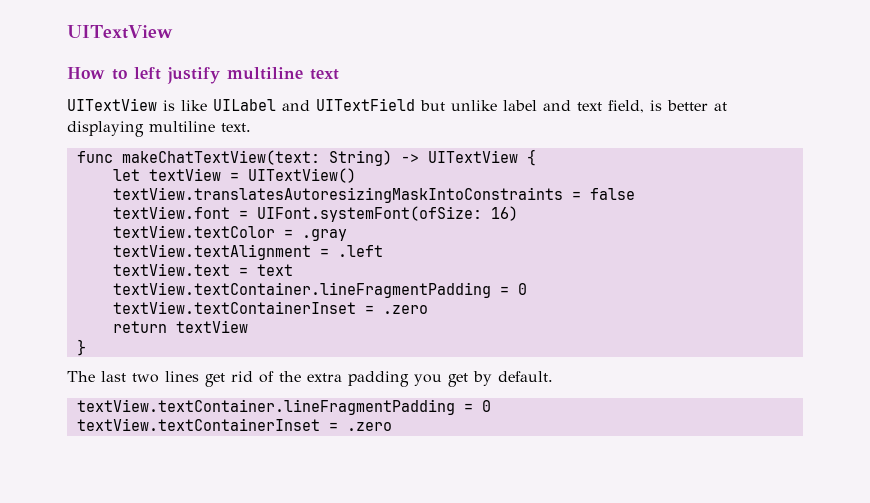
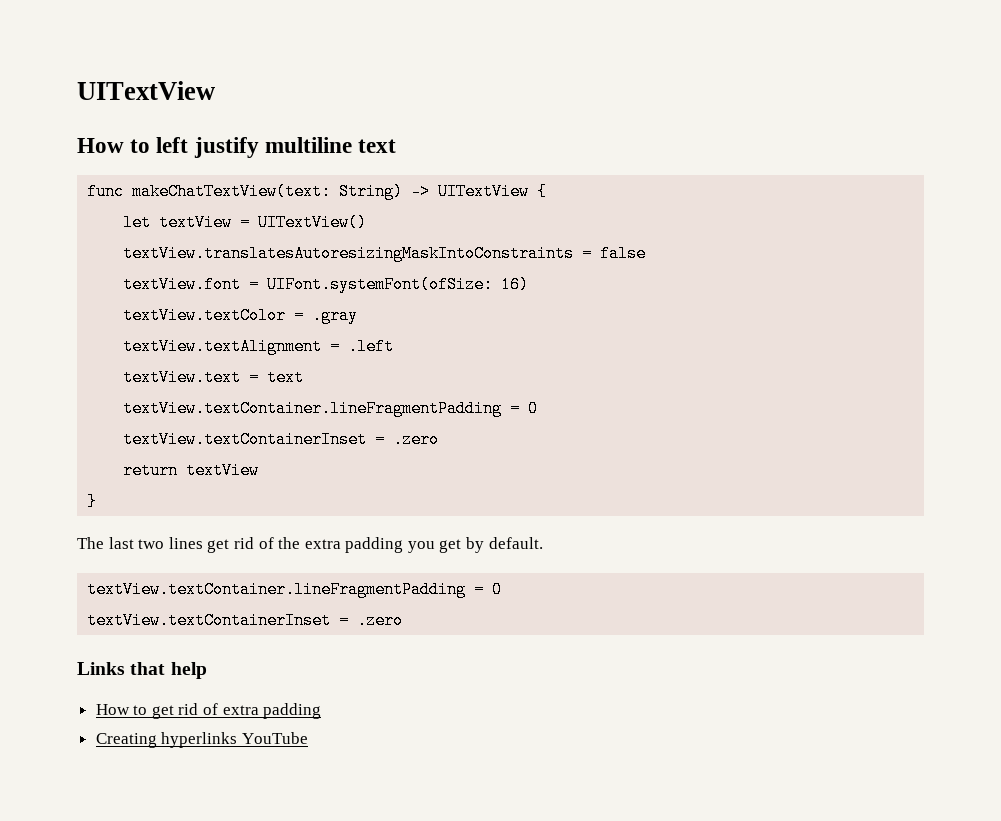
- UITextView is like UILabel and UITextField but unlike label and text field, is better at displaying multiline text.
+ Links that help
+ How to get rid of extra padding
+ Creating hyperlinks YouTube

